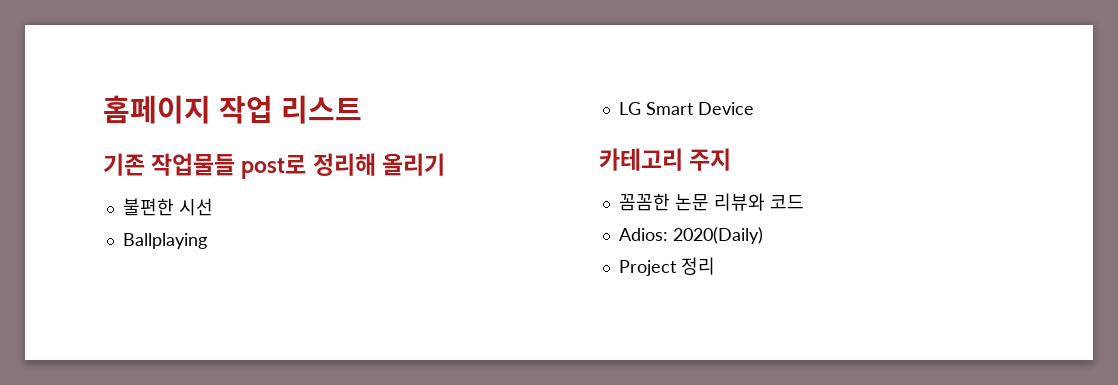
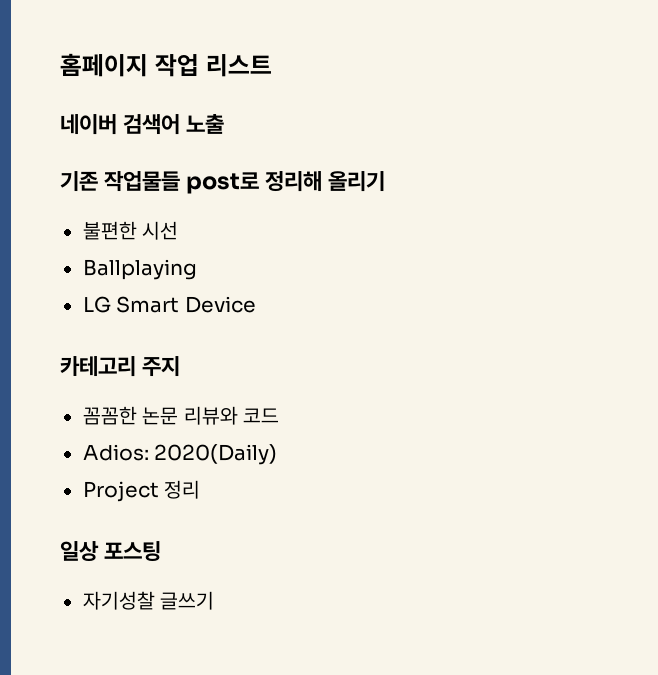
+ 네이버 검색어 노출
+ 일상 포스팅
+ 자기성찰 글쓰기

